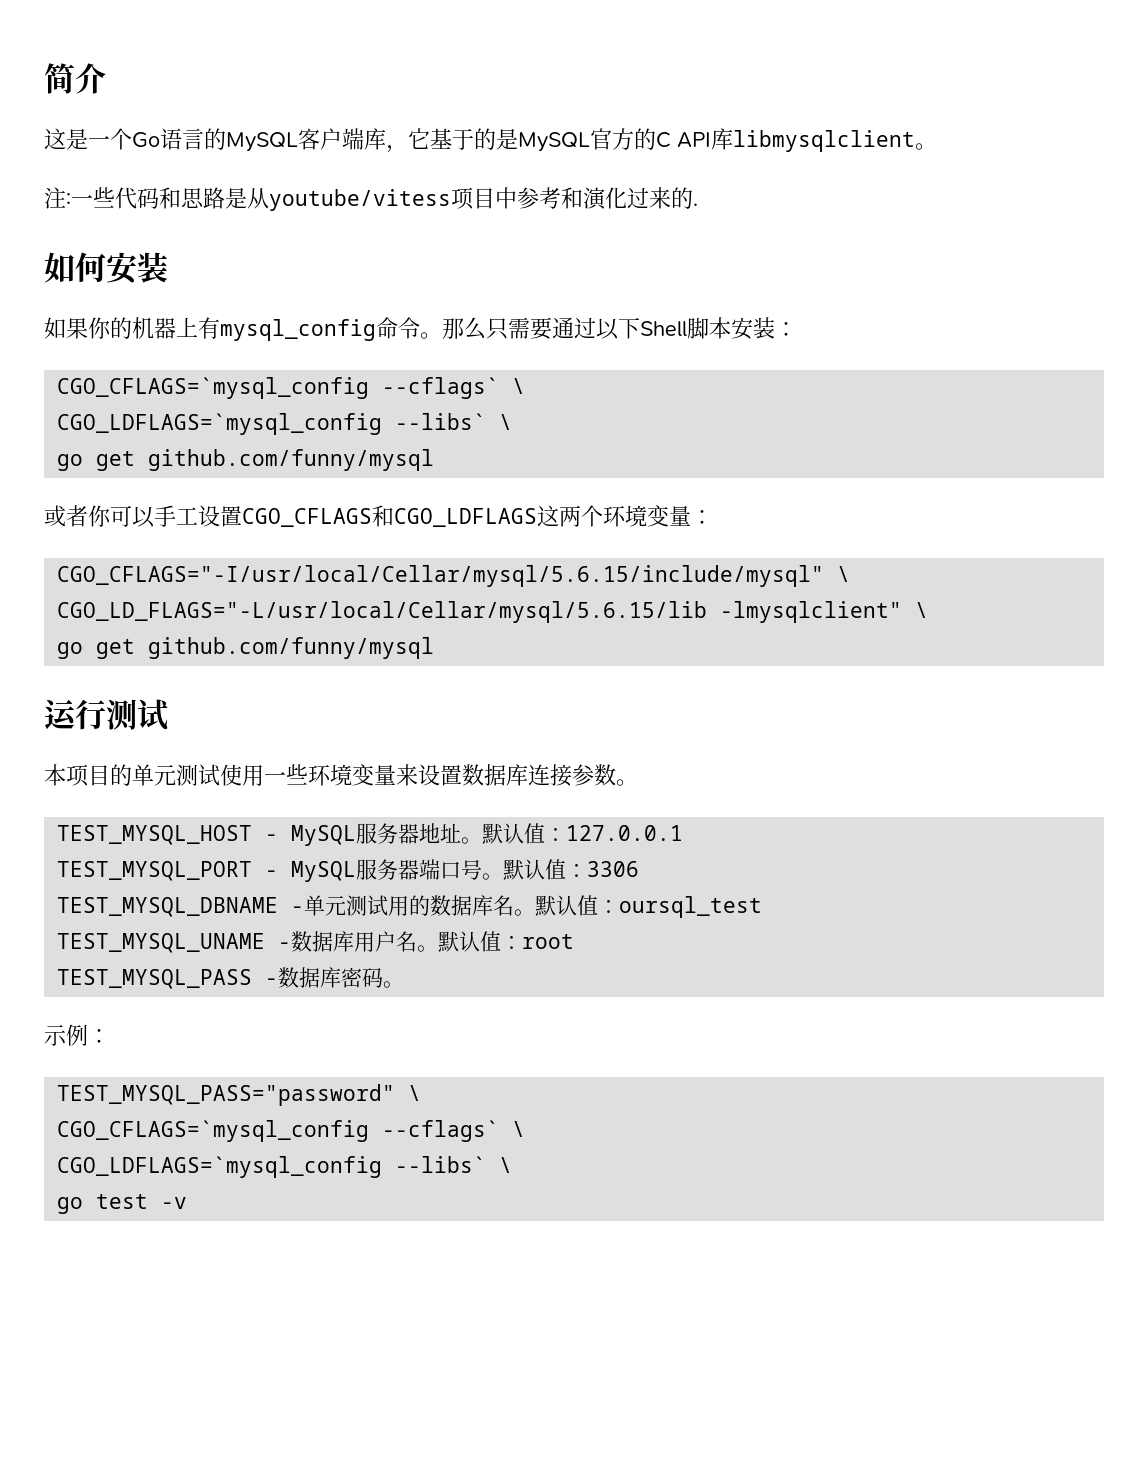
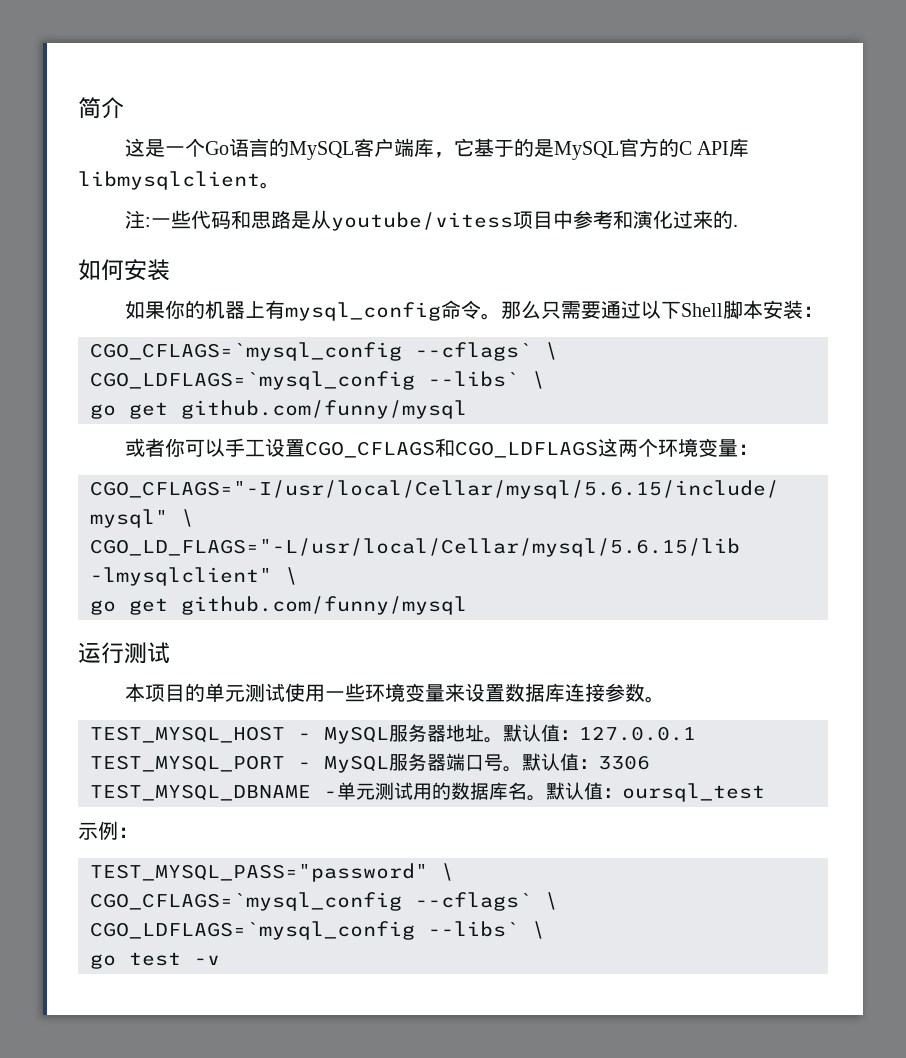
- TEST_MYSQL_UNAME -数据库用户名。默认值：root
- TEST_MYSQL_PASS -数据库密码。

